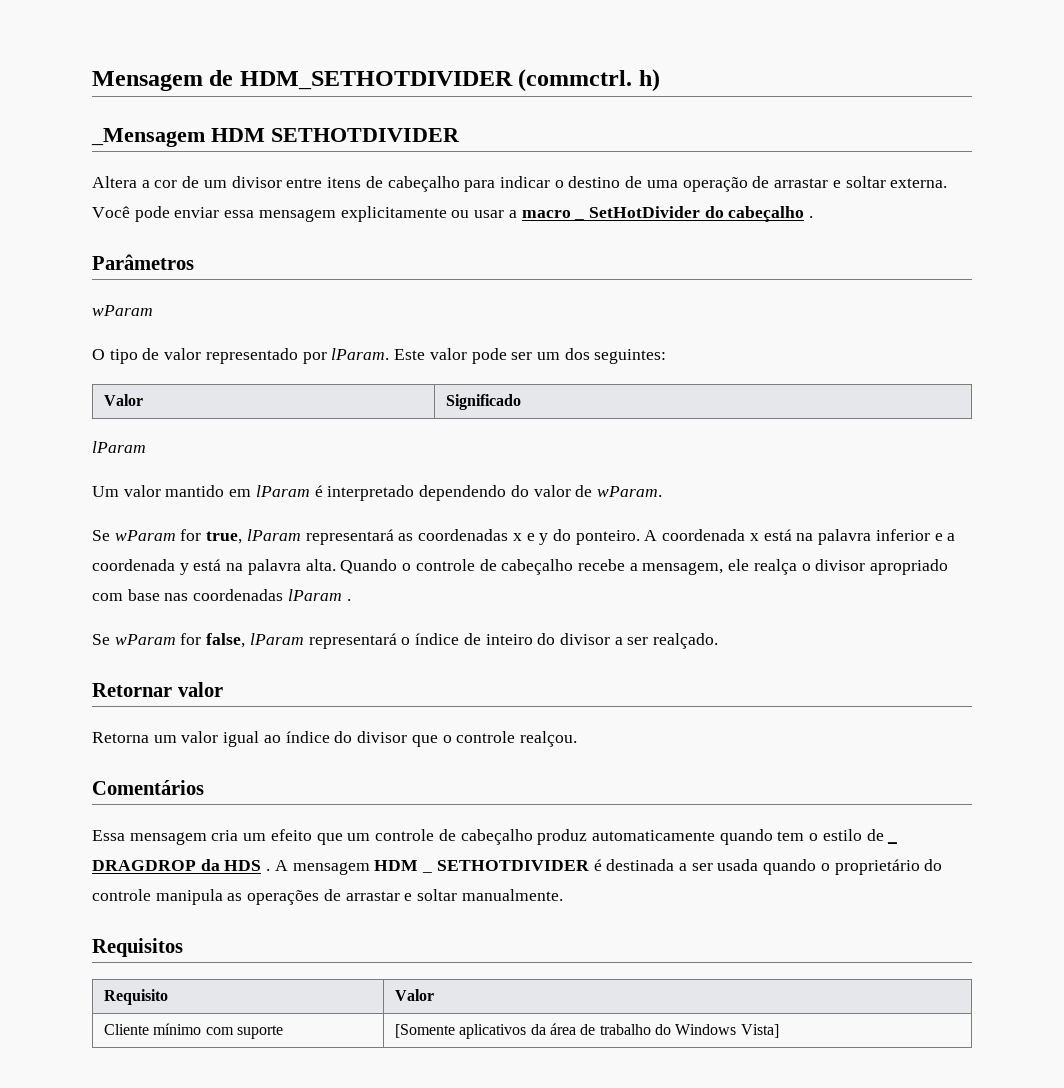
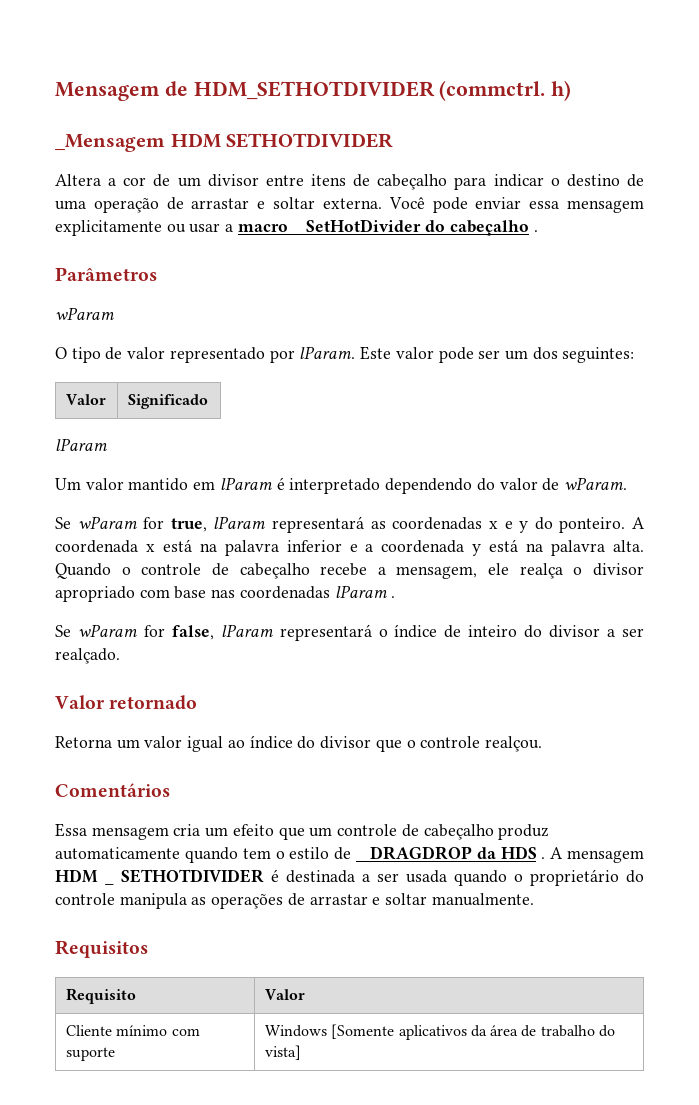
- Retornar valor
+ Valor retornado
- Cliente mínimo com suporte | [Somente aplicativos da área de trabalho do Windows Vista]
+ Cliente mínimo com suporte | Windows [Somente aplicativos da área de trabalho do vista]

